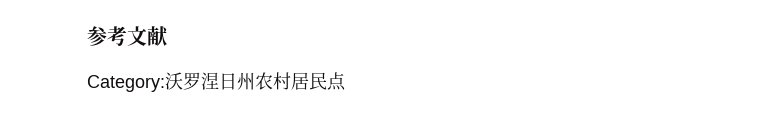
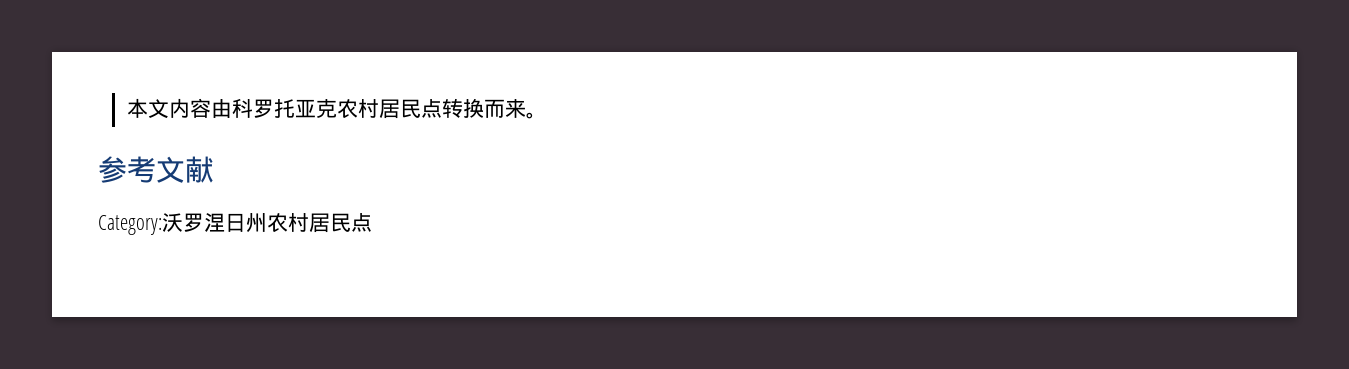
+ 本文内容由科罗托亚克农村居民点转换而来。

